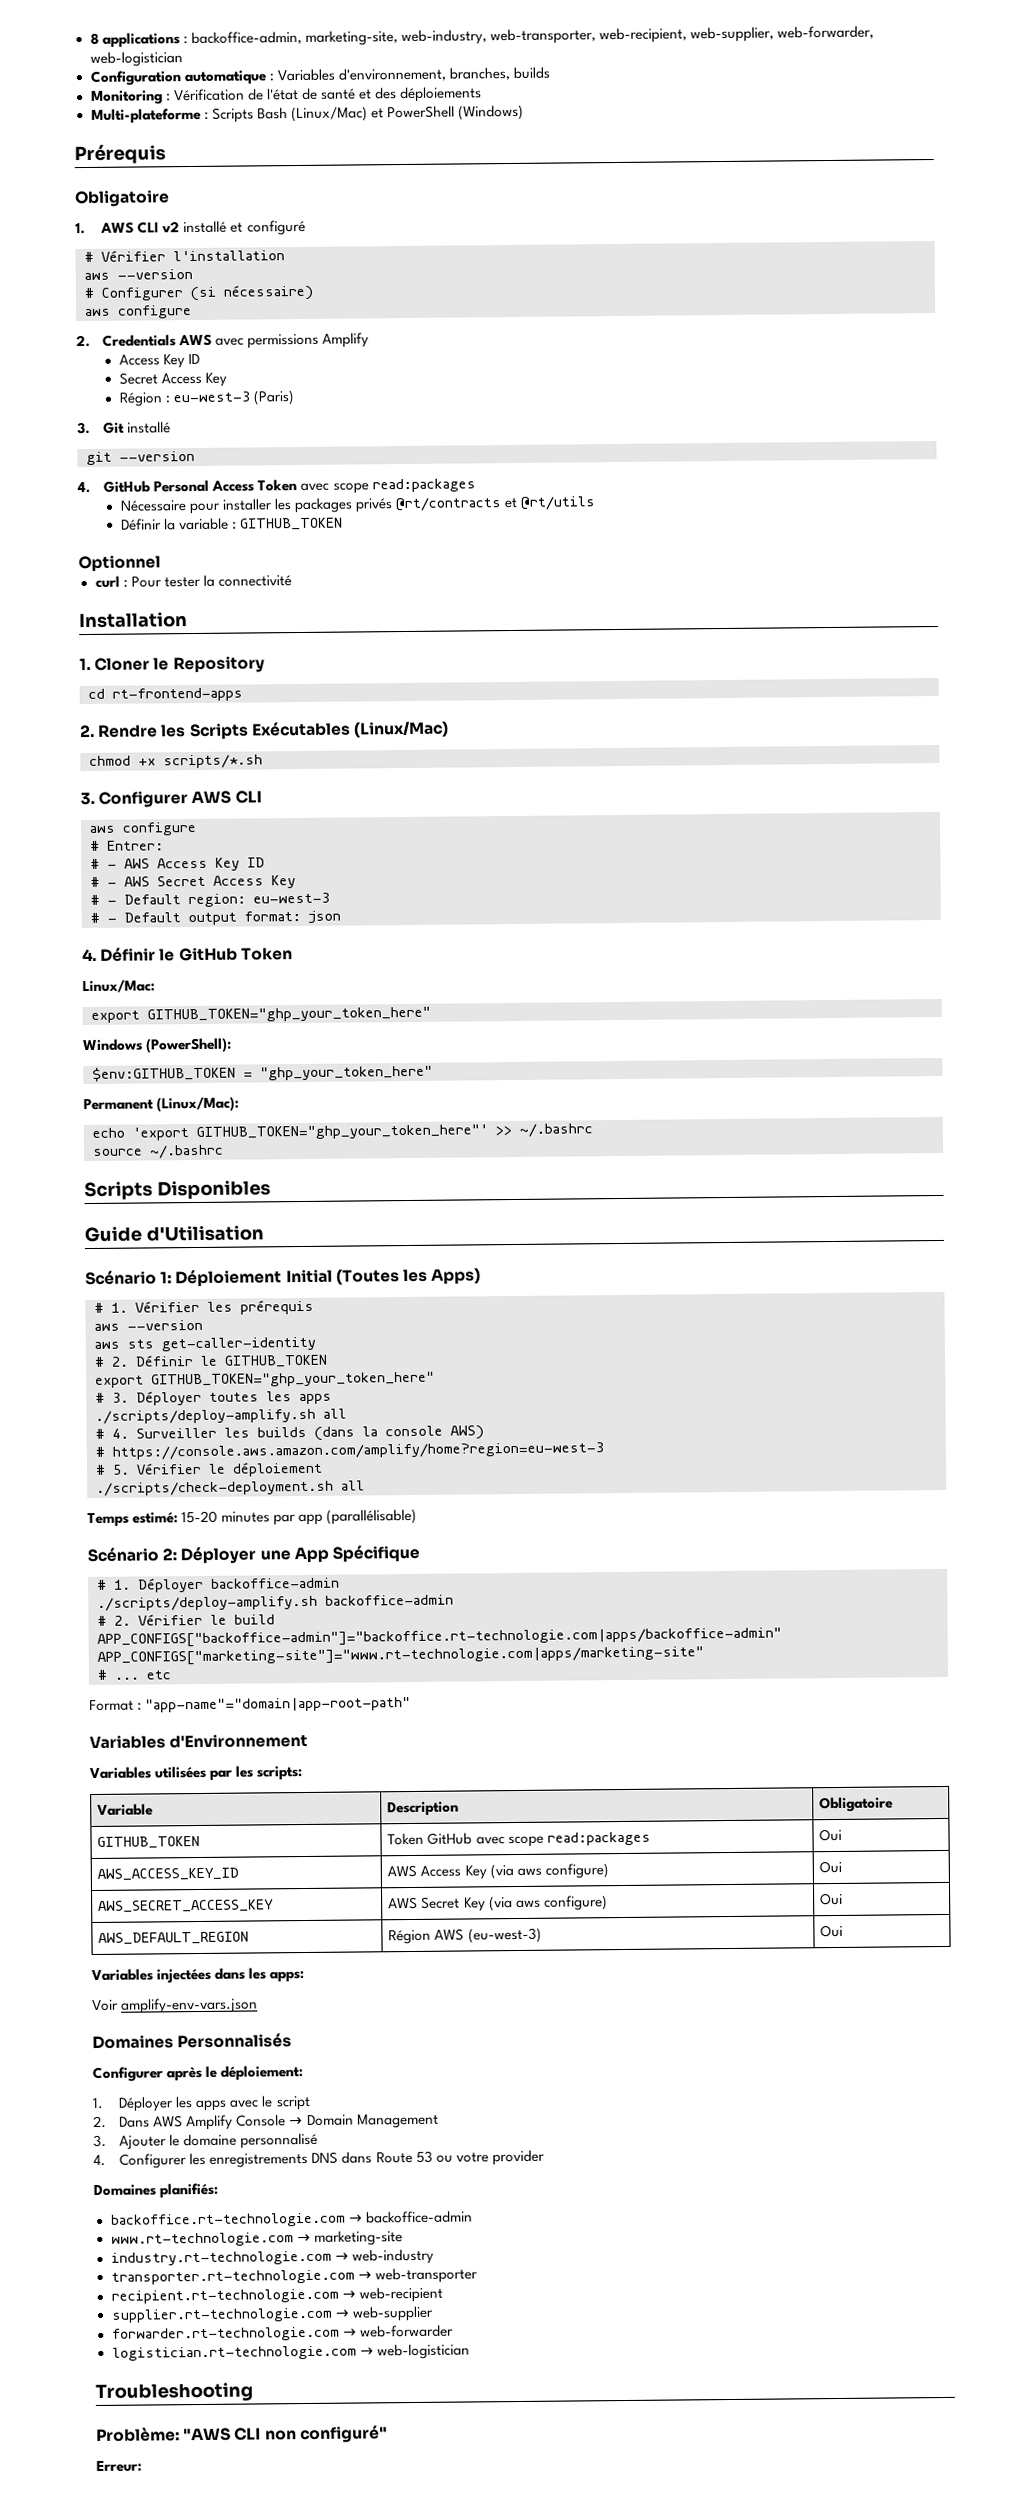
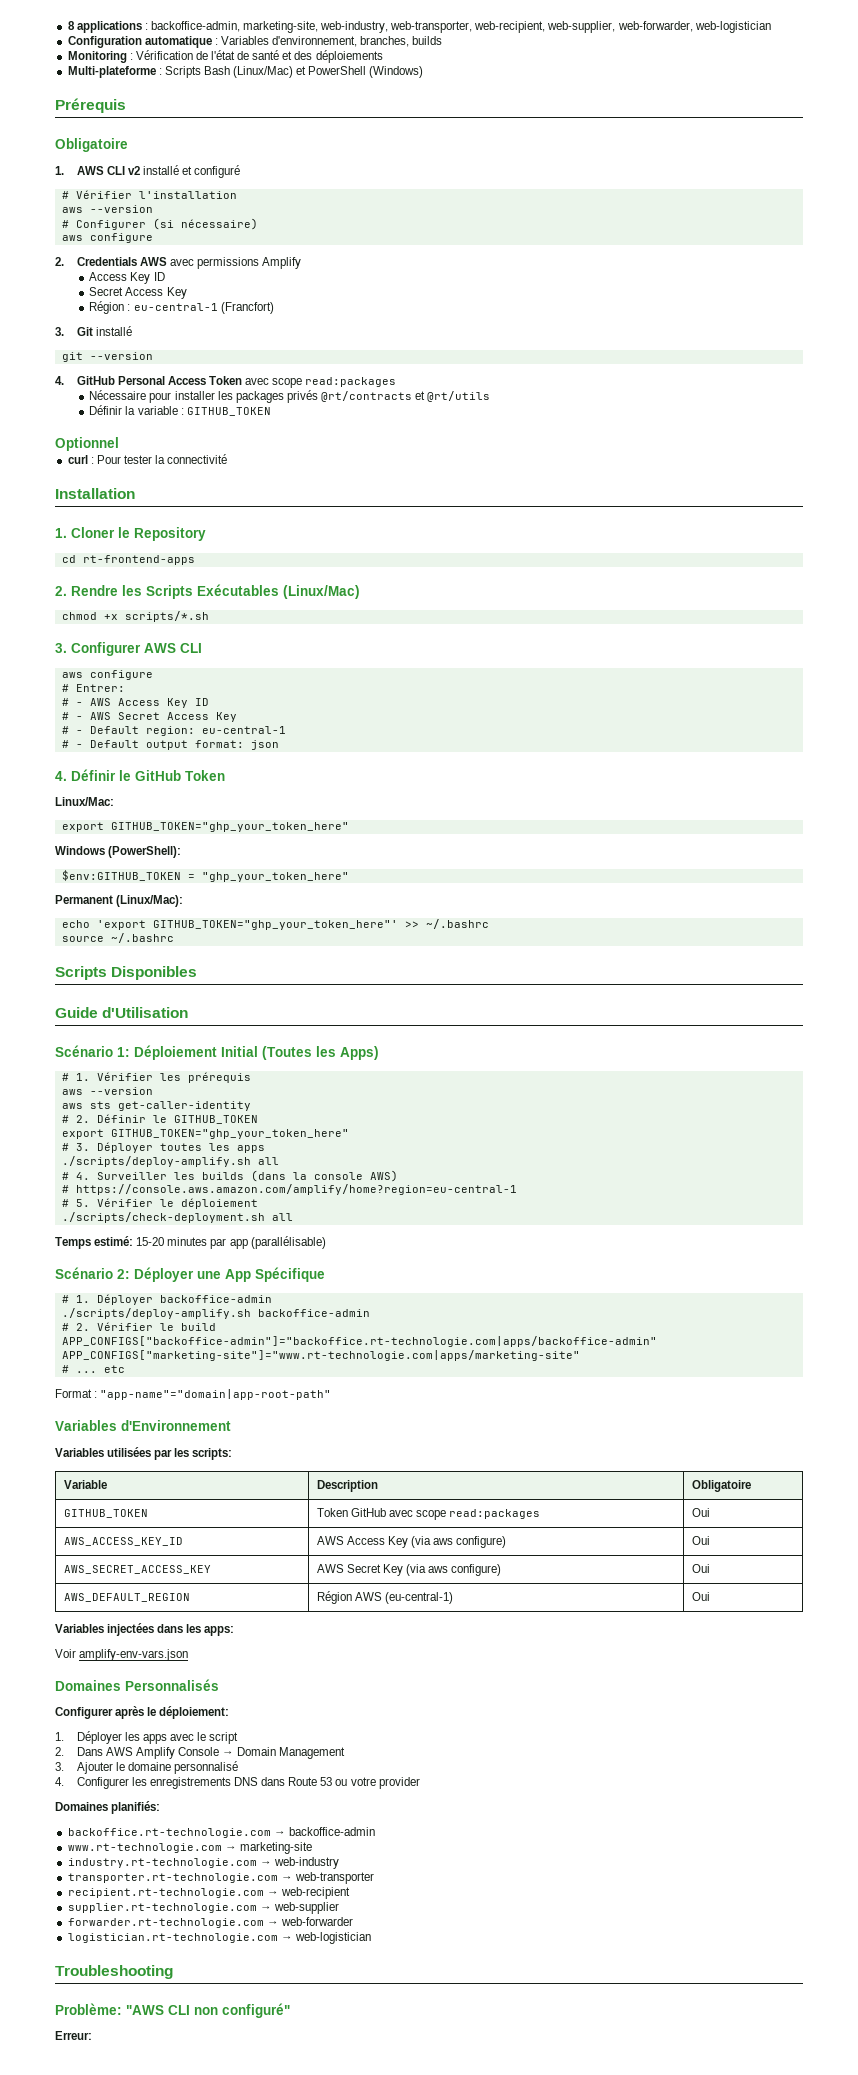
- Région : eu-west-3 (Paris)
+ Région : eu-central-1 (Francfort)
- # - Default region: eu-west-3
+ # - Default region: eu-central-1
- # https://console.aws.amazon.com/amplify/home?region=eu-west-3
+ # https://console.aws.amazon.com/amplify/home?region=eu-central-1
- AWS_DEFAULT_REGION | Région AWS (eu-west-3) | Oui
+ AWS_DEFAULT_REGION | Région AWS (eu-central-1) | Oui

